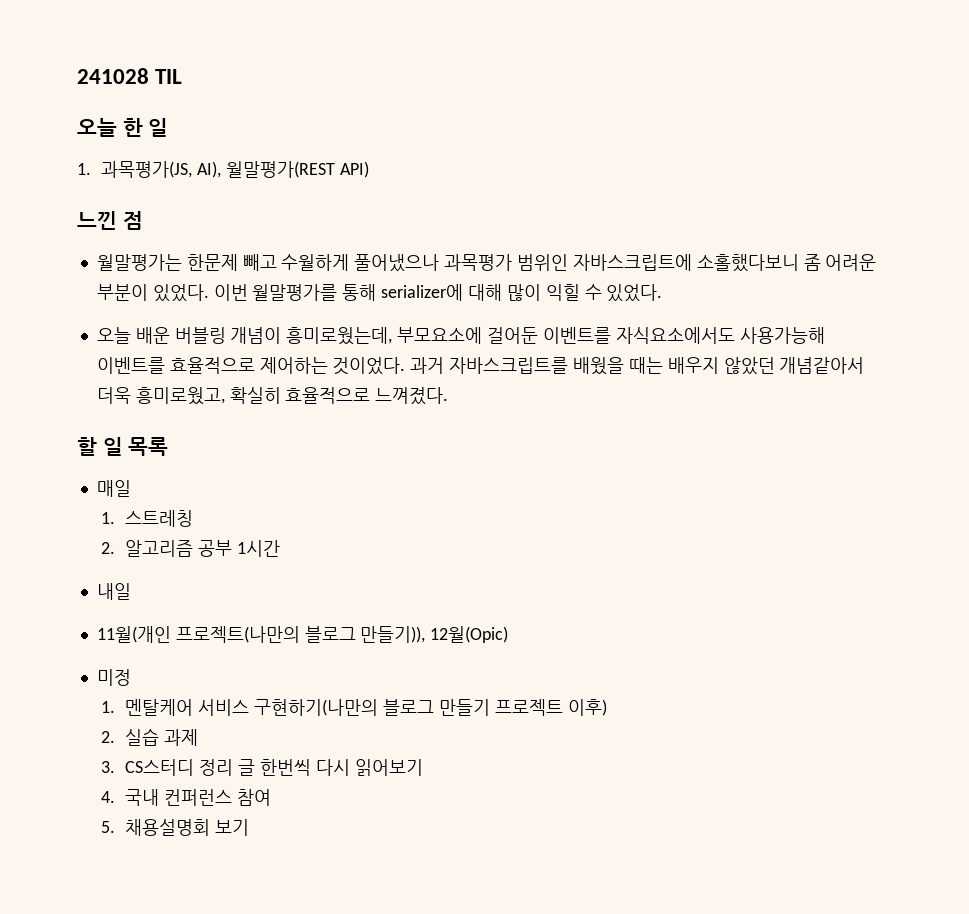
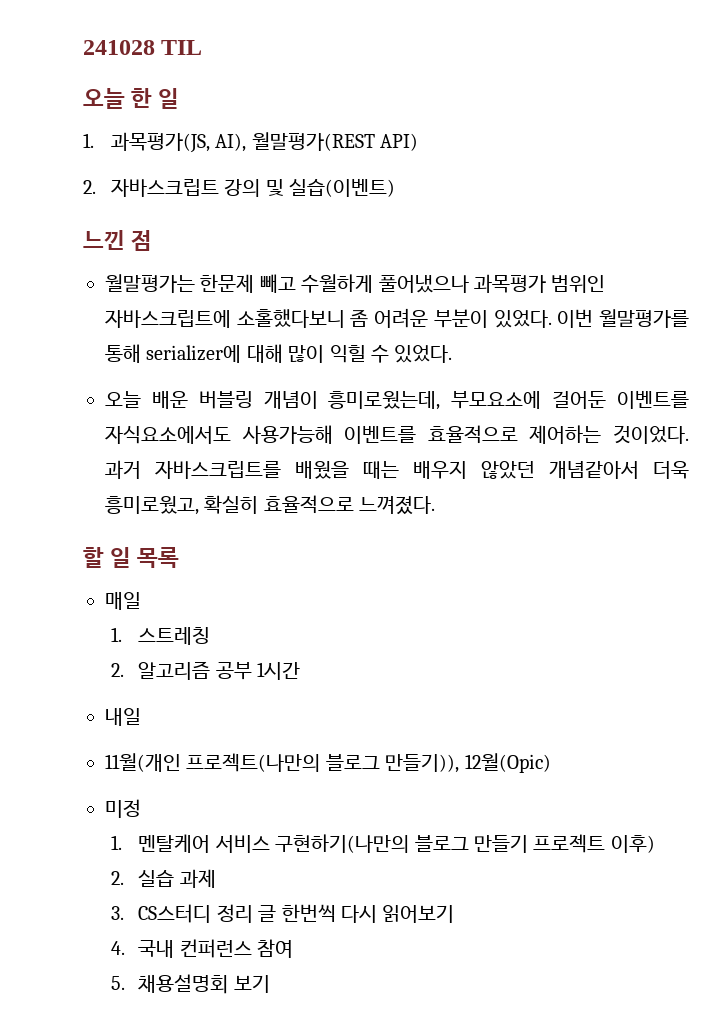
+ 2. 자바스크립트 강의 및 실습(이벤트)

